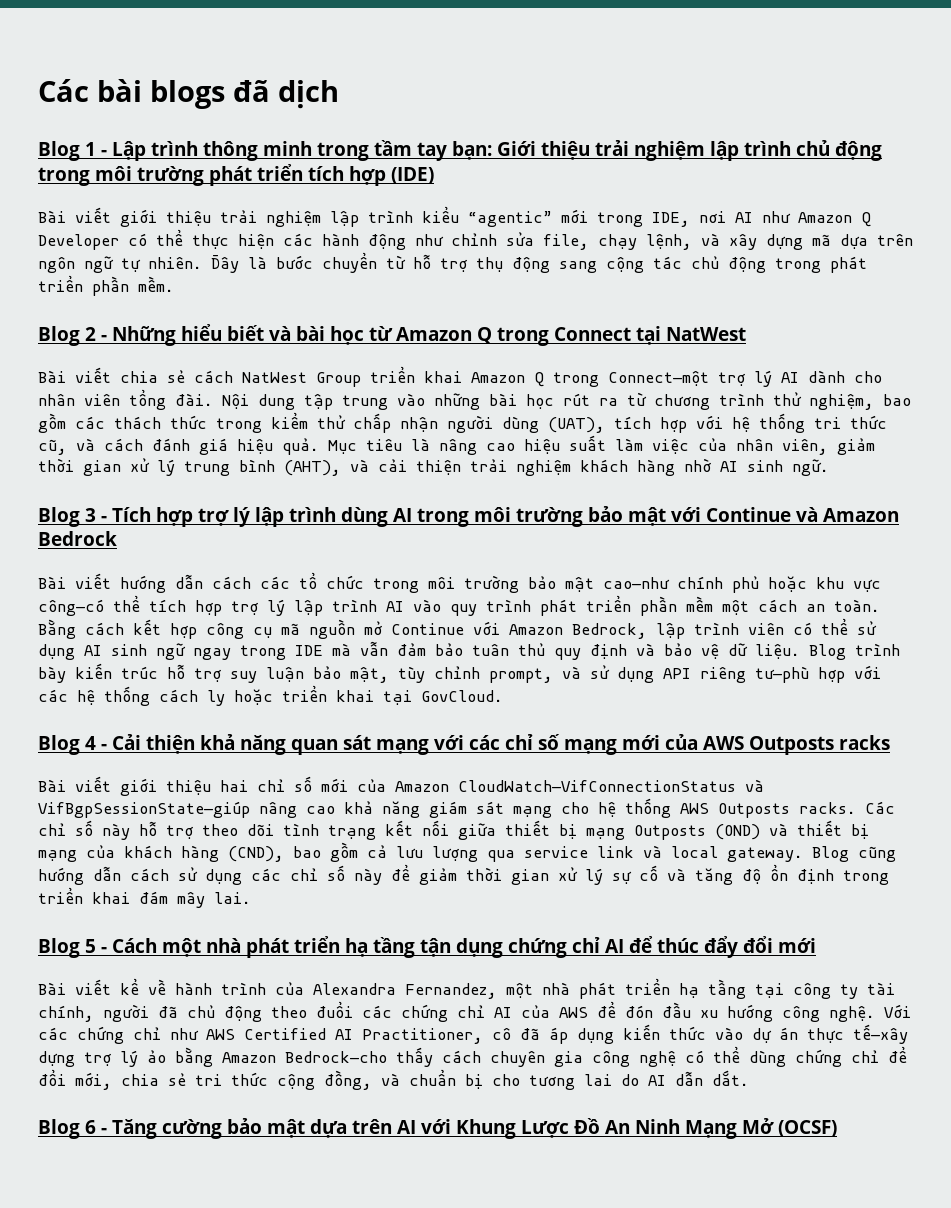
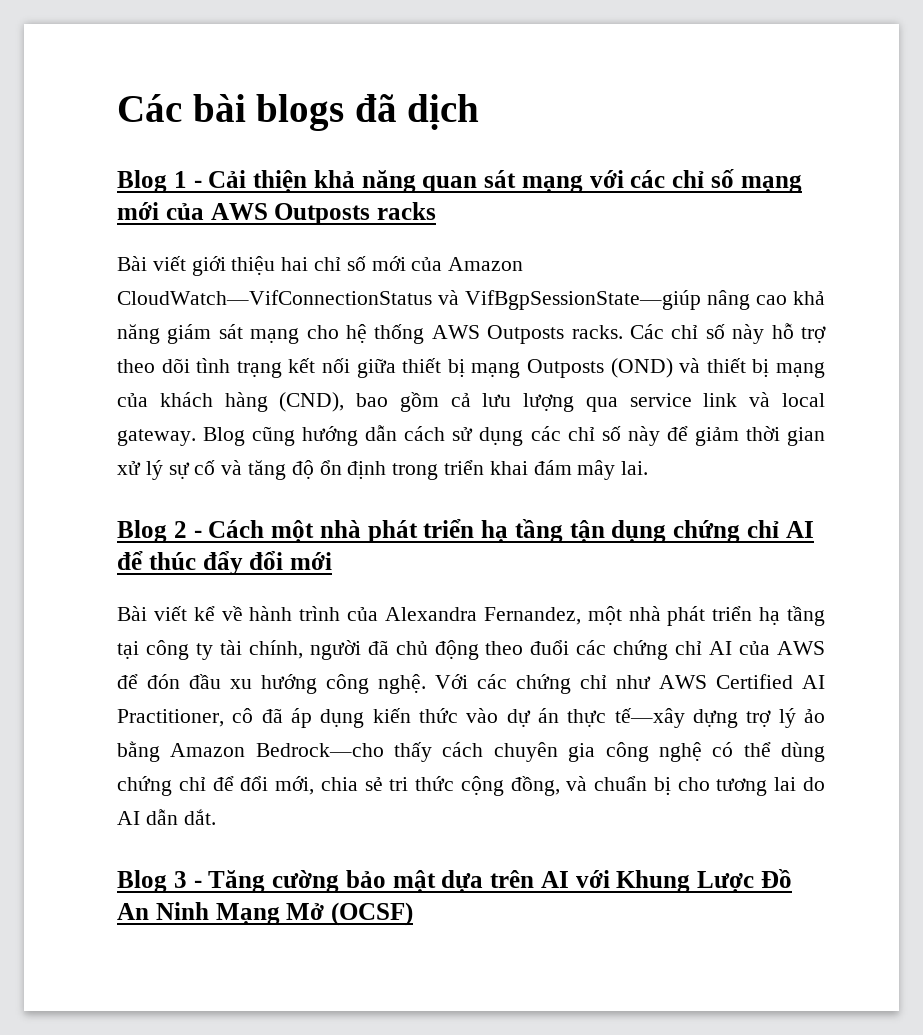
- Blog 1 - Lập trình thông minh trong tầm tay bạn: Giới thiệu trải nghiệm lập trình chủ động trong môi trường phát triển tích hợp (IDE)
- Bài viết giới thiệu trải nghiệm lập trình kiểu “agentic” mới trong IDE, nơi AI như Amazon Q Developer có thể thực hiện các hành động như chỉnh sửa file, chạy lệnh, và xây dựng mã dựa trên ngôn ngữ tự nhiên. Đây là bước chuyển từ hỗ trợ thụ động sang cộng tác chủ động trong phát triển phần mềm.
- Blog 2 - Những hiểu biết và bài học từ Amazon Q trong Connect tại NatWest
- Bài viết chia sẻ cách NatWest Group triển khai Amazon Q trong Connect—một trợ lý AI dành cho nhân viên tổng đài. Nội dung tập trung vào những bài học rút ra từ chương trình thử nghiệm, bao gồm các thách thức trong kiểm thử chấp nhận người dùng (UAT), tích hợp với hệ thống tri thức cũ, và cách đánh giá hiệu quả. Mục tiêu là nâng cao hiệu suất làm việc của nhân viên, giảm thời gian xử lý trung bình (AHT), và cải thiện trải nghiệm khách hàng nhờ AI sinh ngữ.
- Blog 3 - Tích hợp trợ lý lập trình dùng AI trong môi trường bảo mật với Continue và Amazon Bedrock
- Bài viết hướng dẫn cách các tổ chức trong môi trường bảo mật cao—như chính phủ hoặc khu vực công—có thể tích hợp trợ lý lập trình AI vào quy trình phát triển phần mềm một cách an toàn. Bằng cách kết hợp công cụ mã nguồn mở Continue với Amazon Bedrock, lập trình viên có thể sử dụng AI sinh ngữ ngay trong IDE mà vẫn đảm bảo tuân thủ quy định và bảo vệ dữ liệu. Blog trình bày kiến trúc hỗ trợ suy luận bảo mật, tùy chỉnh prompt, và sử dụng API riêng tư—phù hợp với các hệ thống cách ly hoặc triển khai tại GovCloud.
- Blog 4 - Cải thiện khả năng quan sát mạng với các chỉ số mạng mới của AWS Outposts racks
+ Blog 1 - Cải thiện khả năng quan sát mạng với các chỉ số mạng mới của AWS Outposts racks
- Blog 5 - Cách một nhà phát triển hạ tầng tận dụng chứng chỉ AI để thúc đẩy đổi mới
+ Blog 2 - Cách một nhà phát triển hạ tầng tận dụng chứng chỉ AI để thúc đẩy đổi mới
- Blog 6 - Tăng cường bảo mật dựa trên AI với Khung Lược Đồ An Ninh Mạng Mở (OCSF)
+ Blog 3 - Tăng cường bảo mật dựa trên AI với Khung Lược Đồ An Ninh Mạng Mở (OCSF)

